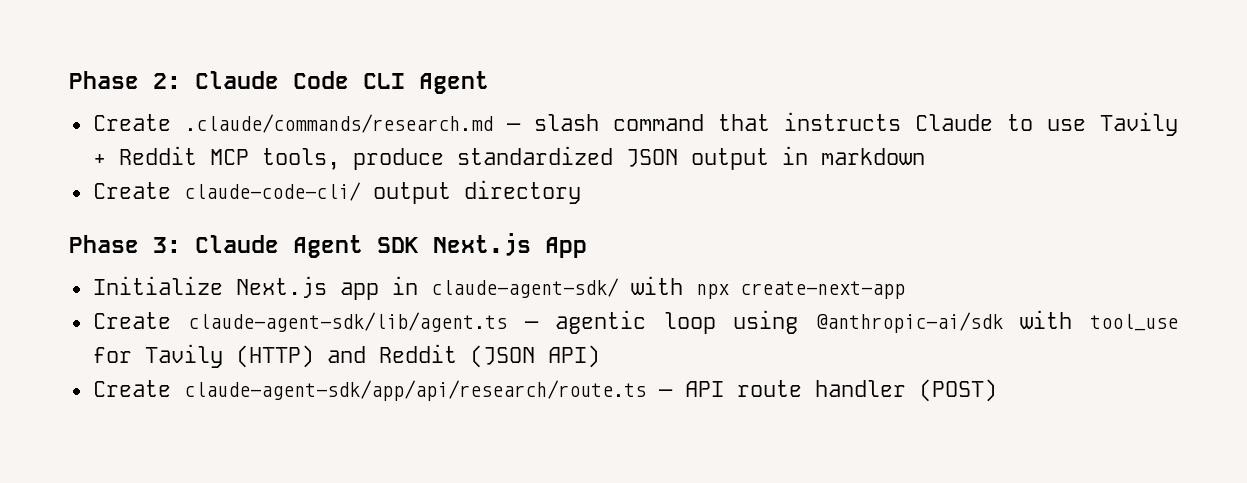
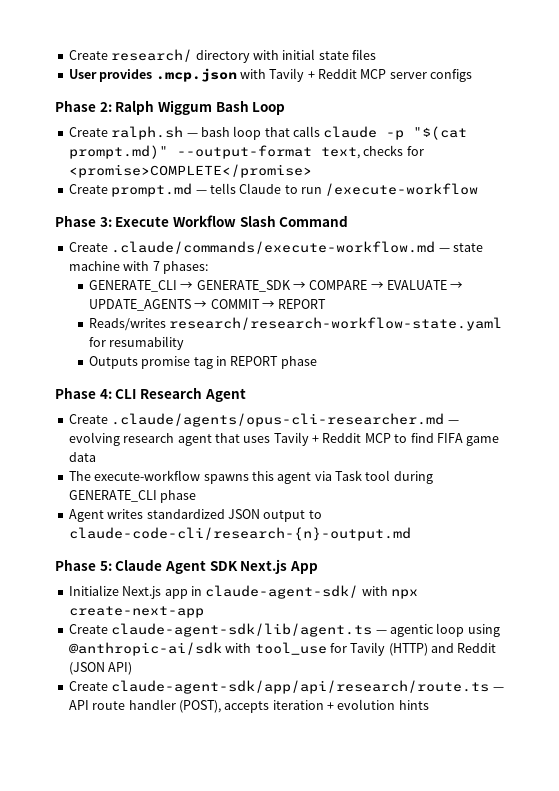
- Phase 2: Claude Code CLI Agent
- Create .claude/commands/research.md — slash command that instructs Claude to use Tavily + Reddit MCP tools, produce standardized JSON output in markdown
- Create claude-code-cli/ output directory
- Phase 3: Claude Agent SDK Next.js App
+ Create research/ directory with initial state files
+ User provides .mcp.json with Tavily + Reddit MCP server configs
+ Phase 2: Ralph Wiggum Bash Loop
+ Create ralph.sh — bash loop that calls claude -p "$(cat prompt.md)" --output-format text, checks for <promise>COMPLETE</promise>
+ Create prompt.md — tells Claude to run /execute-workflow
+ Phase 3: Execute Workflow Slash Command
+ Create .claude/commands/execute-workflow.md — state machine with 7 phases:
+ GENERATE_CLI → GENERATE_SDK → COMPARE → EVALUATE → UPDATE_AGENTS → COMMIT → REPORT
+ Reads/writes research/research-workflow-state.yaml for resumability
+ Outputs promise tag in REPORT phase
+ Phase 4: CLI Research Agent
+ Create .claude/agents/opus-cli-researcher.md — evolving research agent that uses Tavily + Reddit MCP to find FIFA game data
+ The execute-workflow spawns this agent via Task tool during GENERATE_CLI phase
+ Agent writes standardized JSON output to claude-code-cli/research-{n}-output.md
+ Phase 5: Claude Agent SDK Next.js App
- Create claude-agent-sdk/app/api/research/route.ts — API route handler (POST)
+ Create claude-agent-sdk/app/api/research/route.ts — API route handler (POST), accepts iteration + evolution hints

